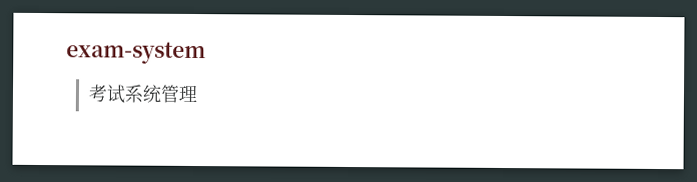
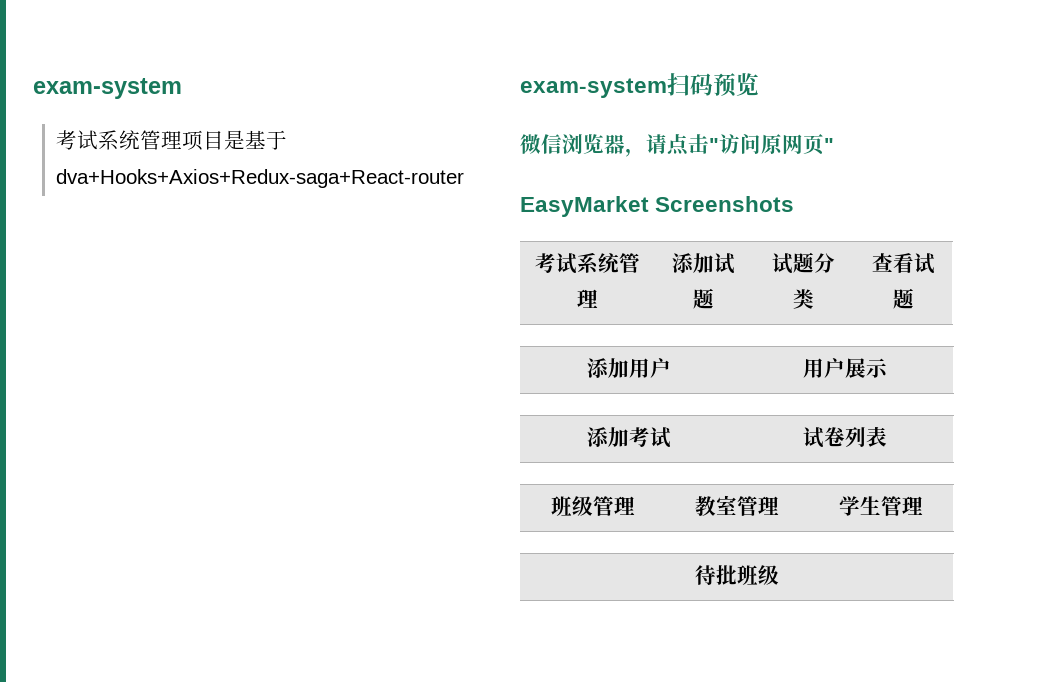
- 考试系统管理
+ 考试系统管理项目是基于dva+Hooks+Axios+Redux-saga+React-router
+ exam-system扫码预览
+ 微信浏览器，请点击"访问原网页"
+ EasyMarket Screenshots
+ 考试系统管理 | 添加试题 | 试题分类 | 查看试题
+ 添加用户 | 用户展示
+ 添加考试 | 试卷列表
+ 班级管理 | 教室管理 | 学生管理
+ 待批班级

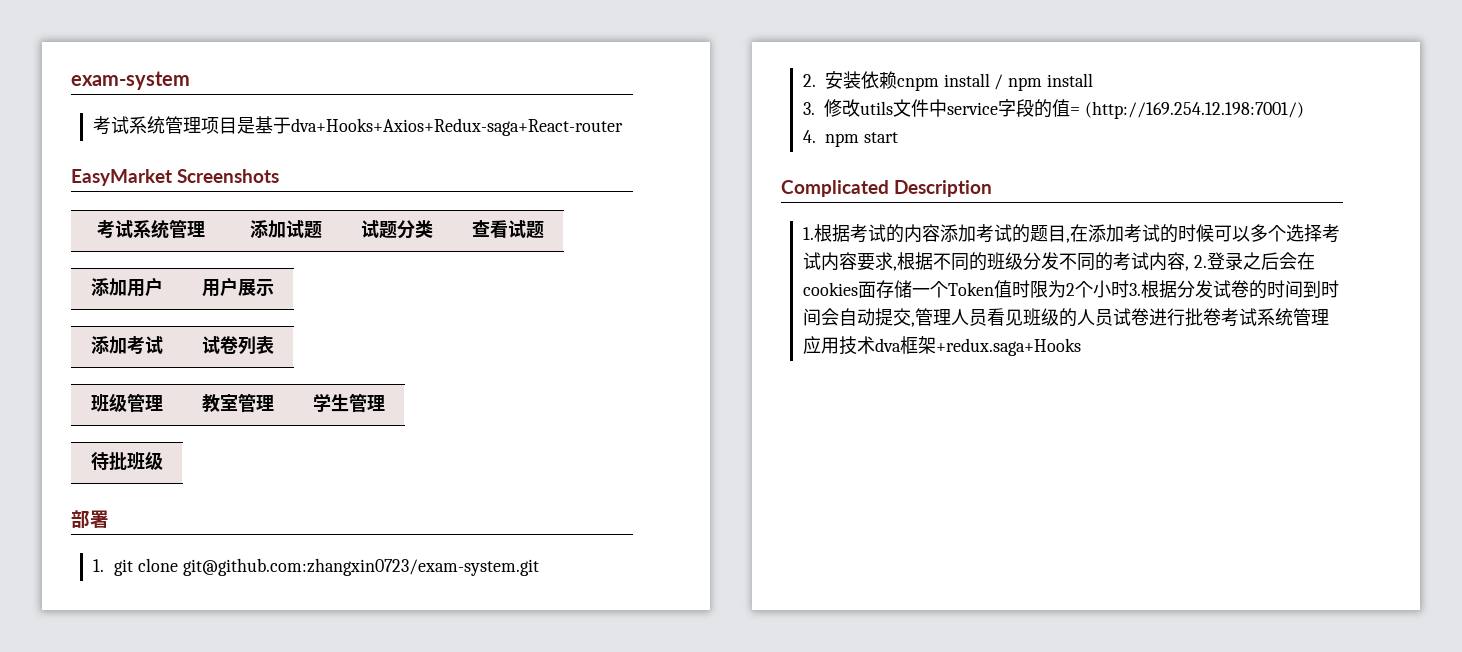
- exam-system扫码预览
- 微信浏览器，请点击"访问原网页"
+ 部署
+ 1. git clone git@github.com:zhangxin0723/exam-system.git
+ 2.安装依赖cnpm install / npm install
+ 3.修改utils文件中service字段的值= (http://169.254.12.198:7001/)
+ 4. npm start
+ Complicated Description
+ 1.根据考试的内容添加考试的题目,在添加考试的时候可以多个选择考试内容要求,根据不同的班级分发不同的考试内容, 2.登录之后会在cookies面存储一个Token值时限为2个小时3.根据分发试卷的时间到时间会自动提交,管理人员看见班级的人员试卷进行批卷考试系统管理应用技术dva框架+redux.saga+Hooks

